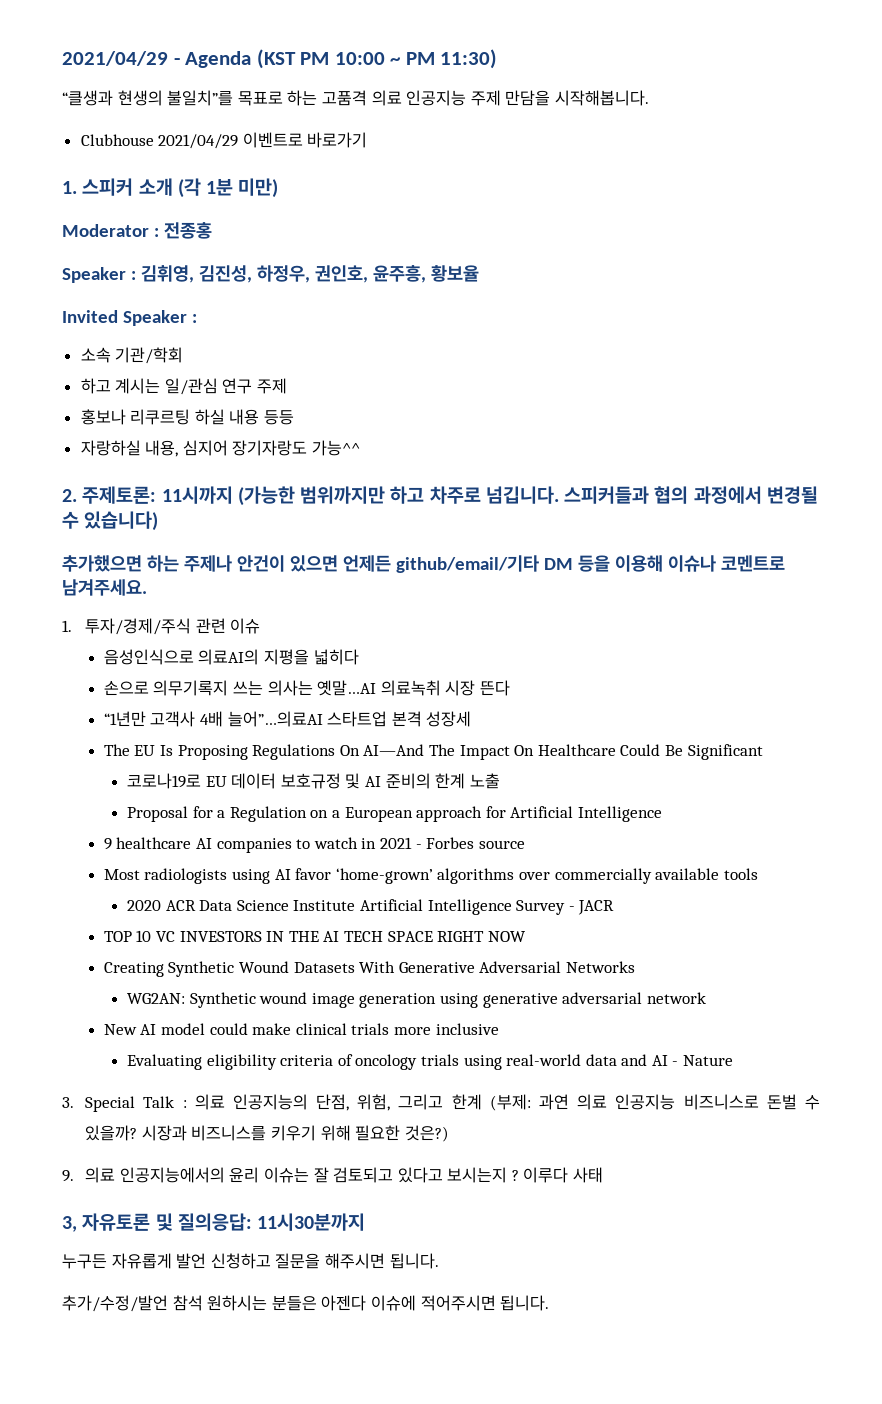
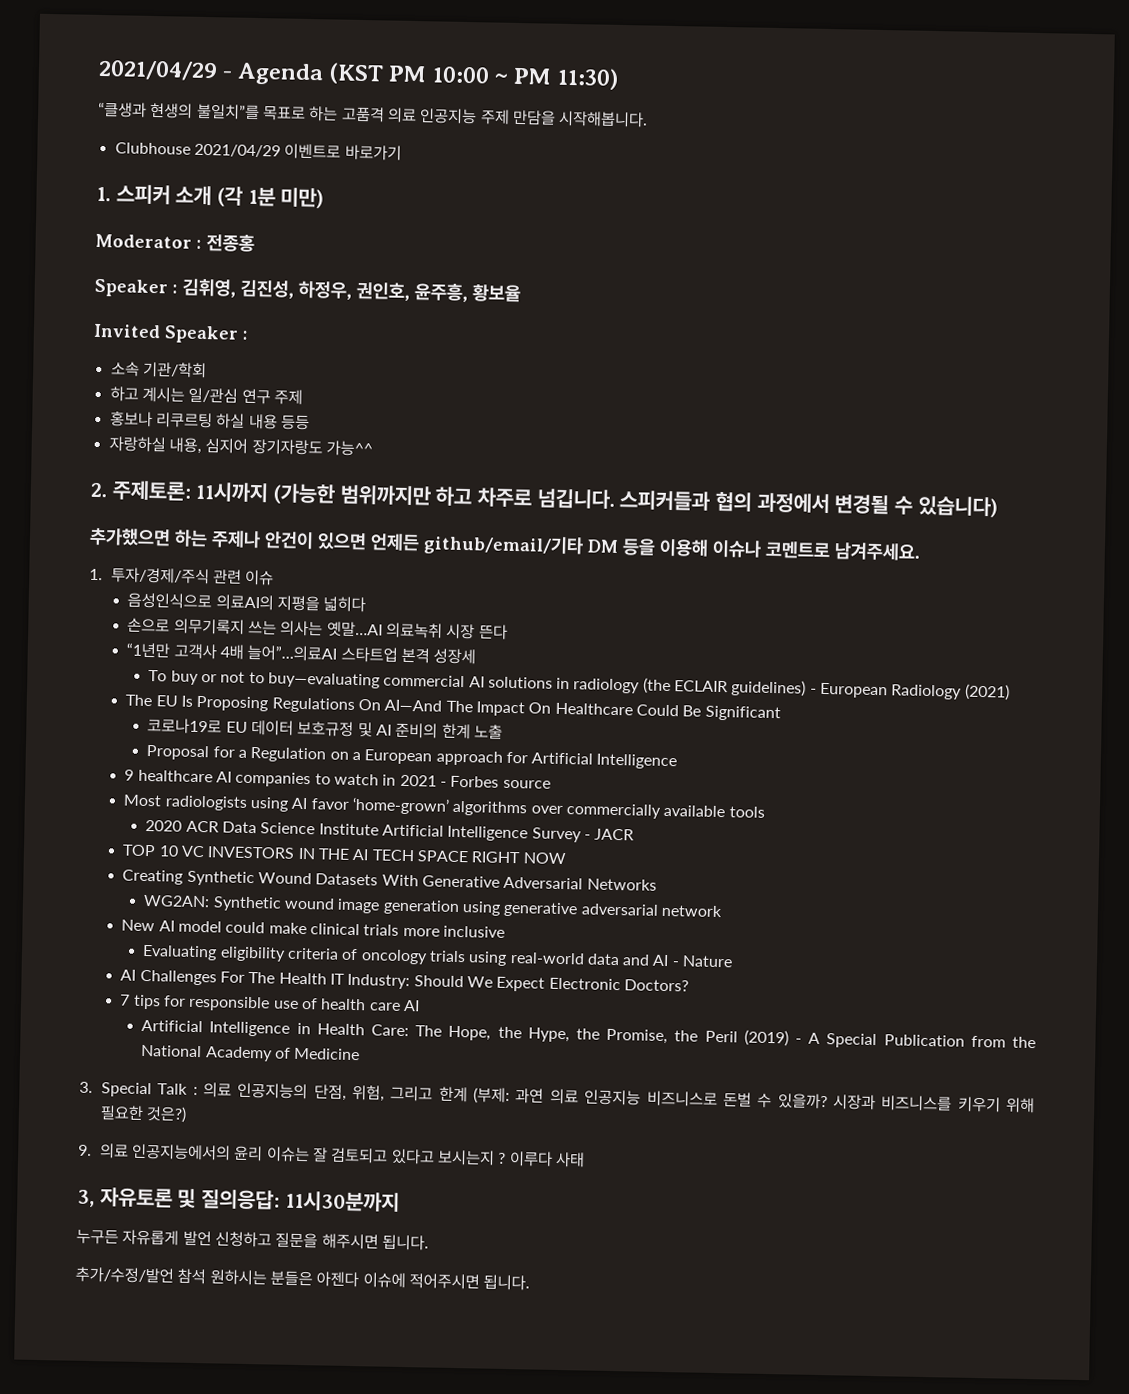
+ To buy or not to buy—evaluating commercial AI solutions in radiology (the ECLAIR guidelines) - European Radiology (2021)
+ AI Challenges For The Health IT Industry: Should We Expect Electronic Doctors?
+ 7 tips for responsible use of health care AI
+ Artificial Intelligence in Health Care: The Hope, the Hype, the Promise, the Peril (2019) - A Special Publication from the National Academy of Medicine

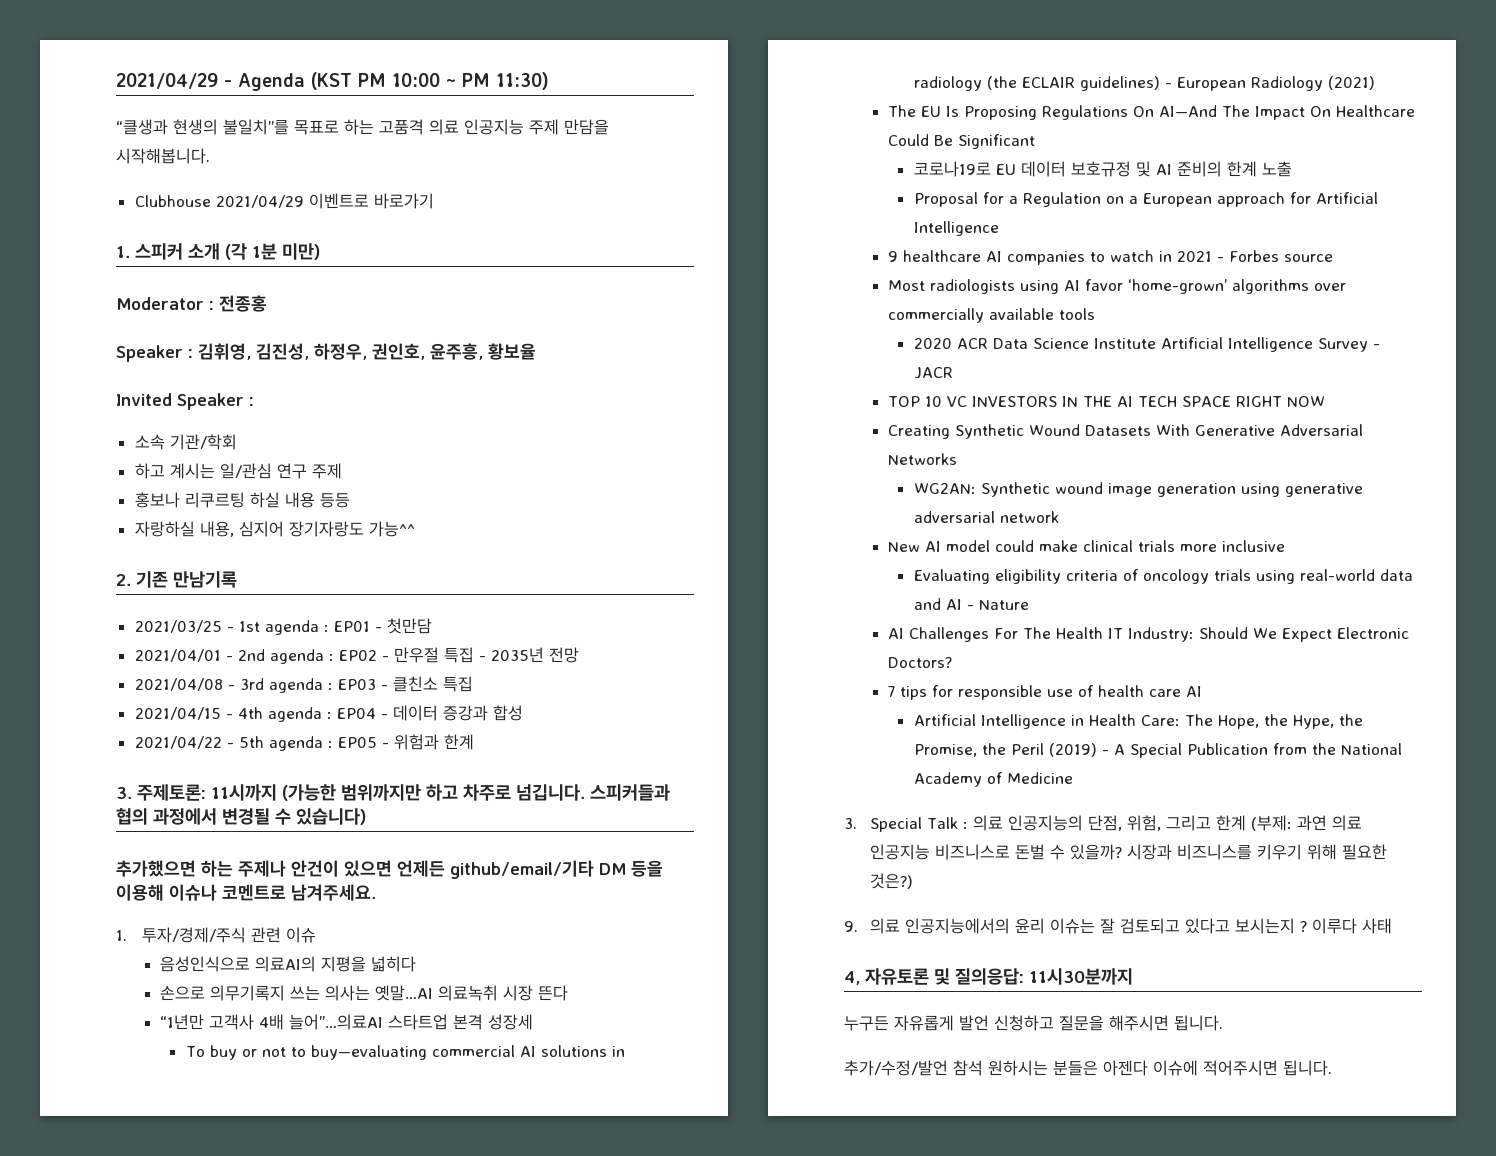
- 2. 주제토론: 11시까지 (가능한 범위까지만 하고 차주로 넘깁니다.
+ 2. 기존 만남기록
+ 2021/03/25 - 1st agenda : EP01 - 첫만담
+ 2021/04/01 - 2nd agenda : EP02 - 만우절 특집 - 2035년 전망
+ 2021/04/08 - 3rd agenda : EP03 - 클친소 특집
+ 2021/04/15 - 4th agenda : EP04 - 데이터 증강과 합성
+ 2021/04/22 - 5th agenda : EP05 - 위험과 한계
+ 3. 주제토론: 11시까지 (가능한 범위까지만 하고 차주로 넘깁니다.
- 3, 자유토론 및 질의응답: 11시30분까지
+ 4, 자유토론 및 질의응답: 11시30분까지

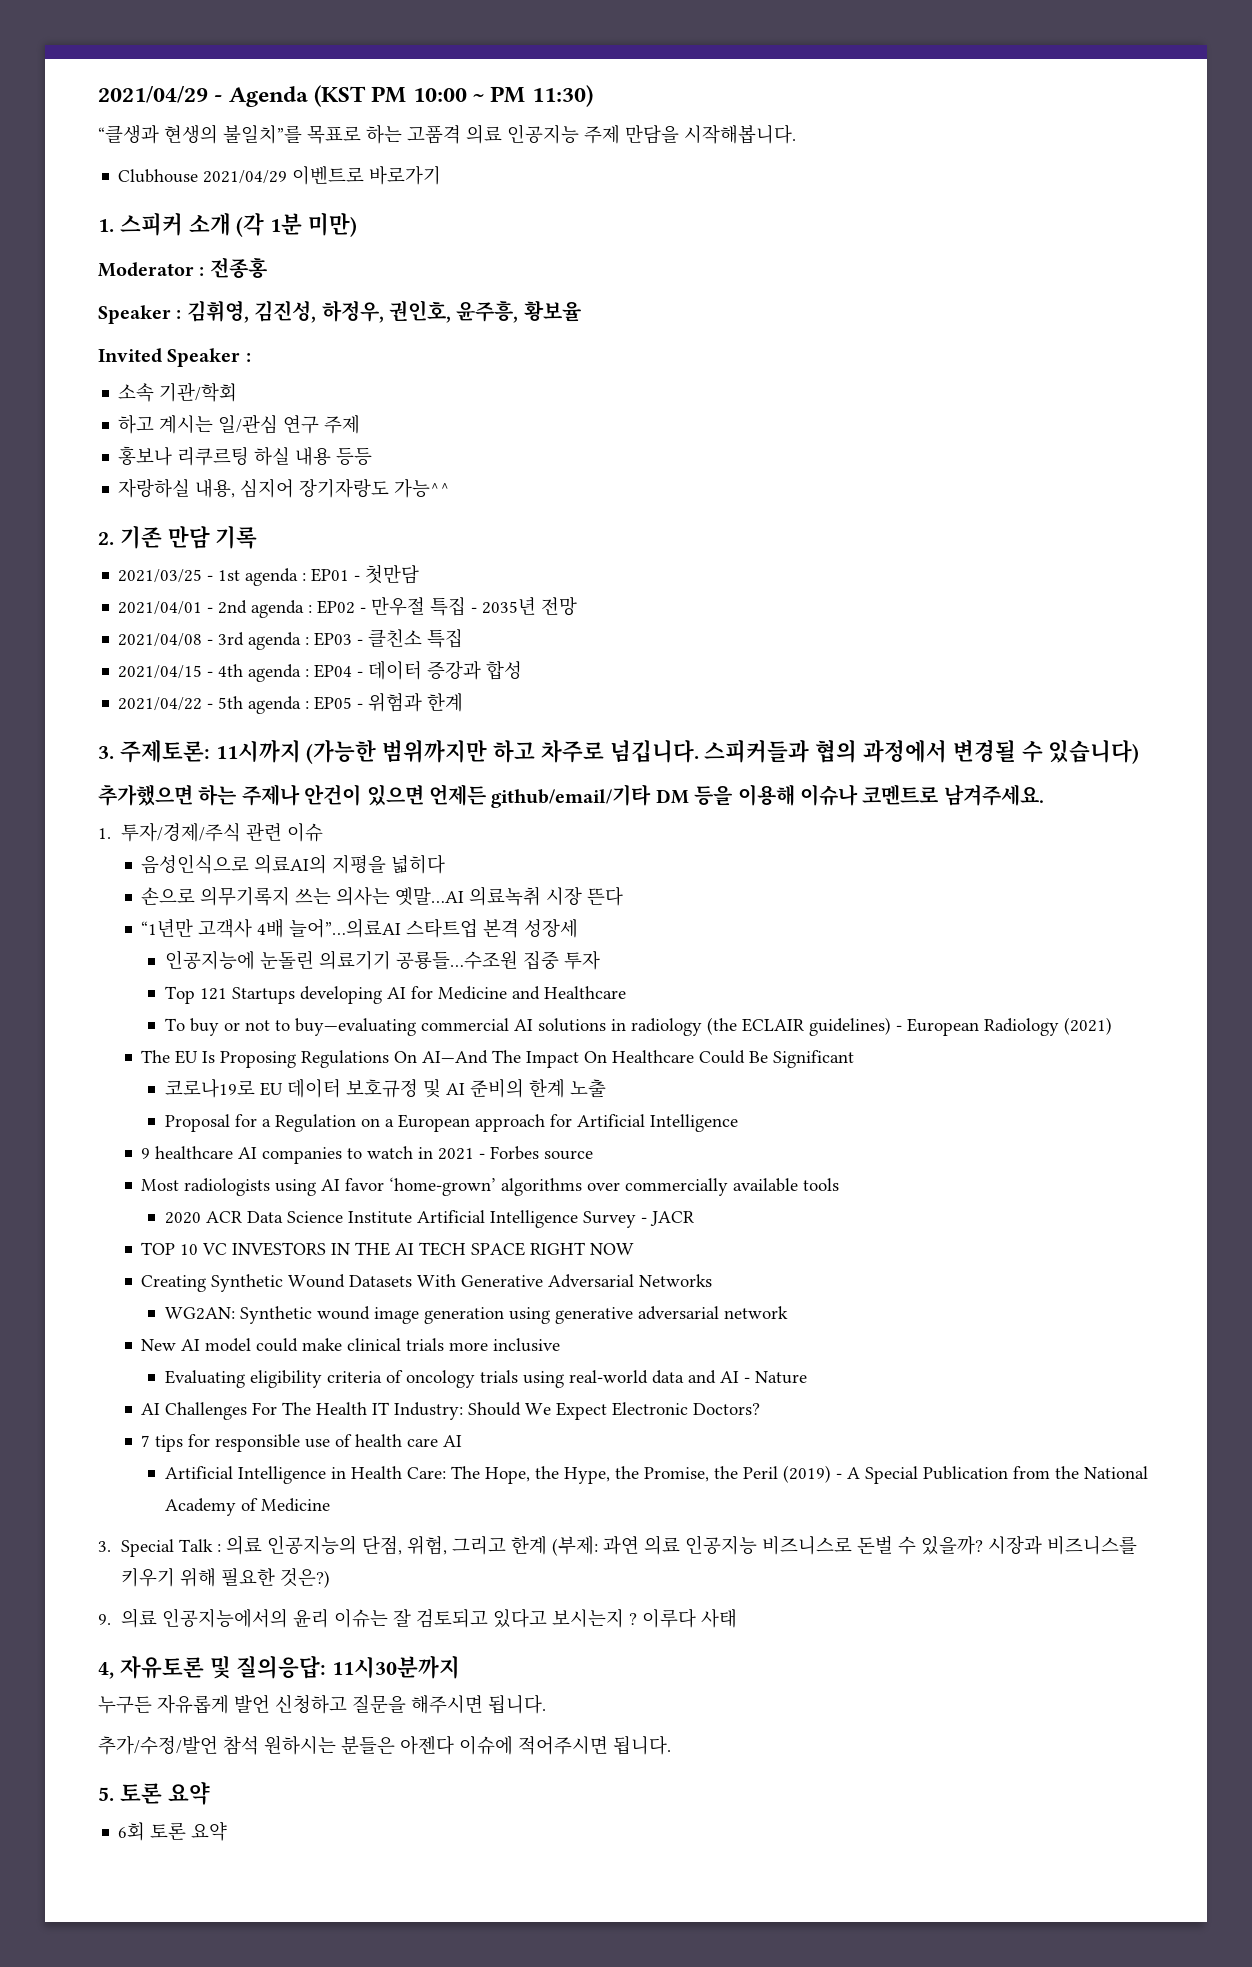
- 2. 기존 만남기록
+ 2. 기존 만담 기록
+ 인공지능에 눈돌린 의료기기 공룡들…수조원 집중 투자
+ Top 121 Startups developing AI for Medicine and Healthcare
+ 5. 토론 요약
+ 6회 토론 요약

